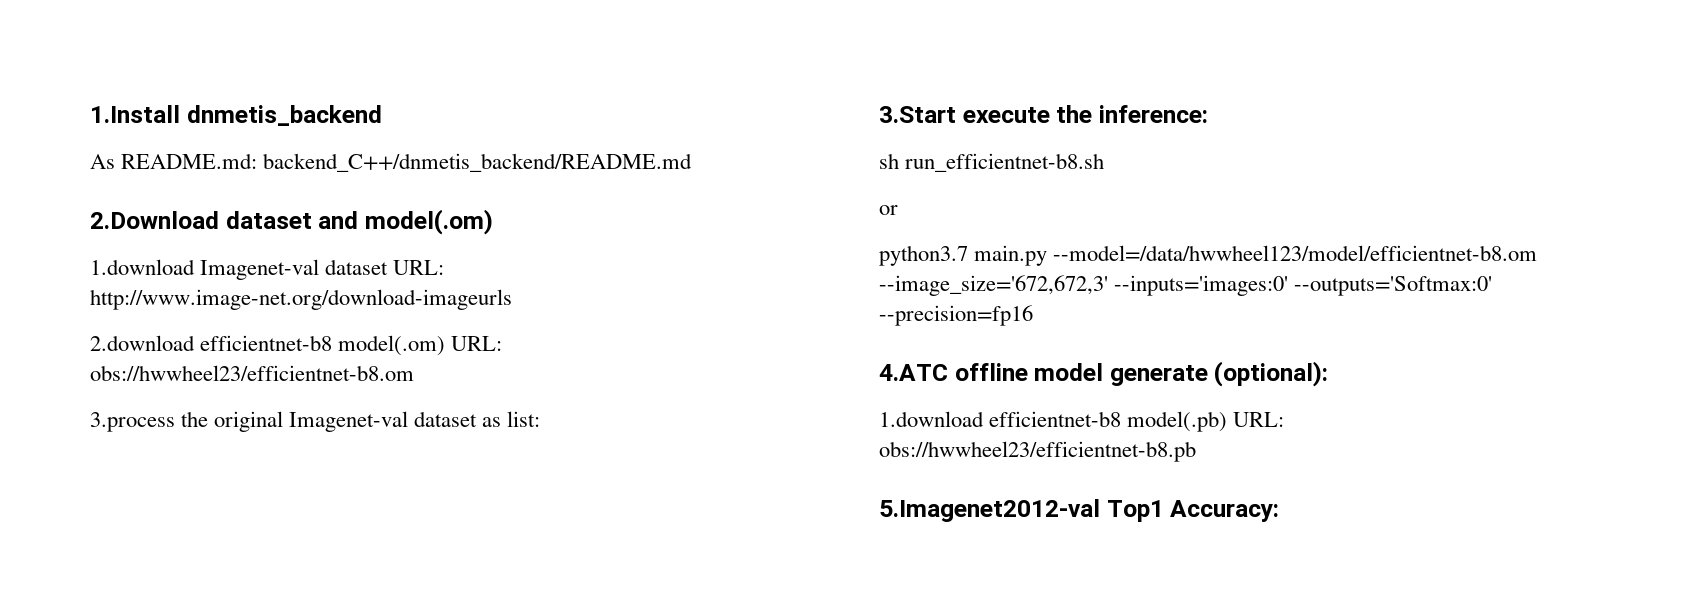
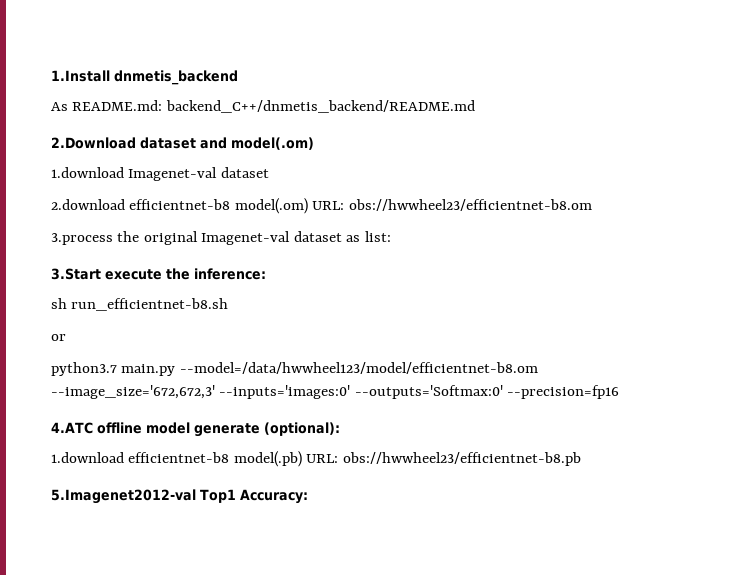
- 1.download Imagenet-val dataset URL: http://www.image-net.org/download-imageurls
+ 1.download Imagenet-val dataset

